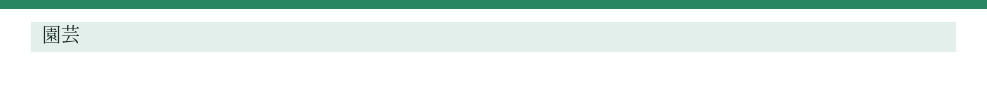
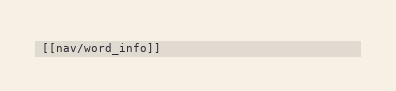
- 園芸
+ [[nav/word_info]]

